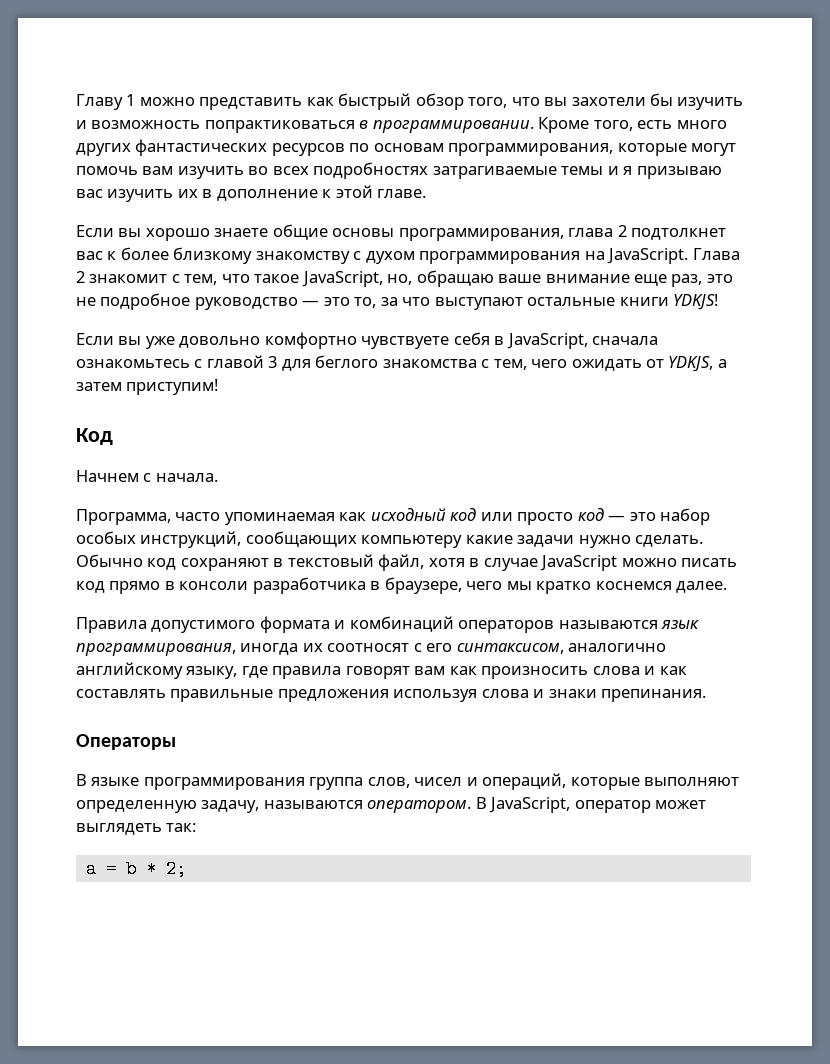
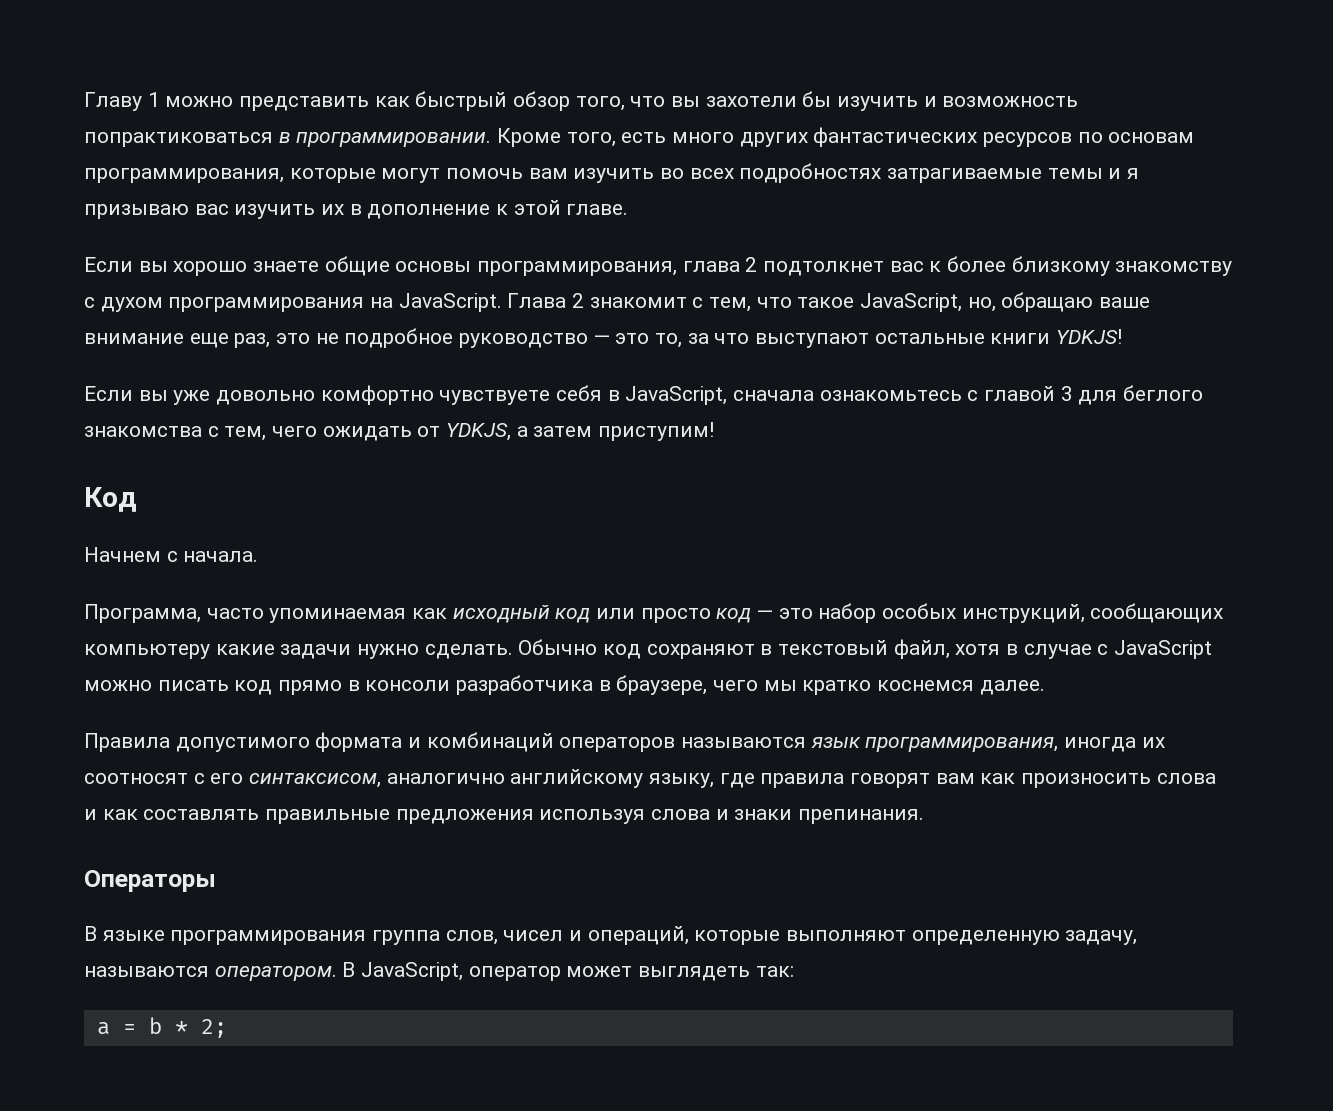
- Обычно код сохраняют в текстовый файл, хотя в случае JavaScript можно писать код прямо в консоли разработчика в браузере, чего мы кратко коснемся далее.
+ Обычно код сохраняют в текстовый файл, хотя в случае c JavaScript можно писать код прямо в консоли разработчика в браузере, чего мы кратко коснемся далее.

